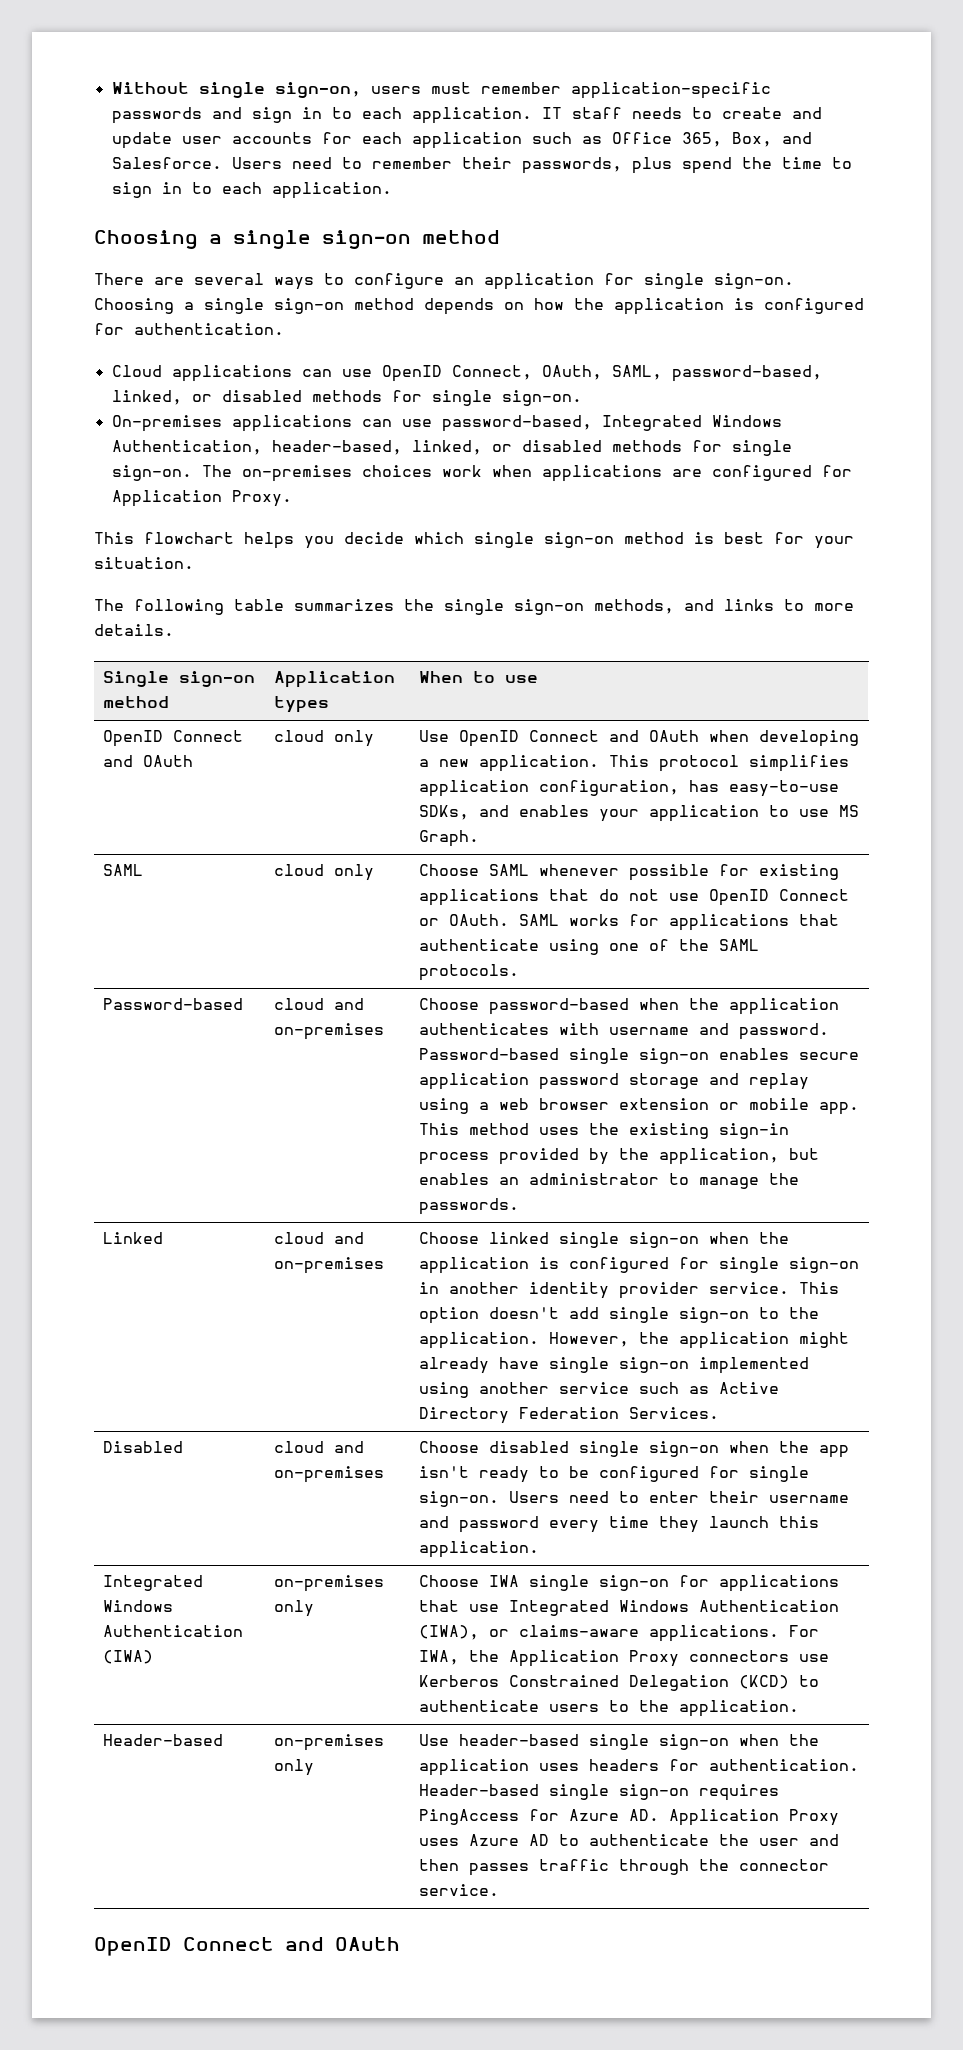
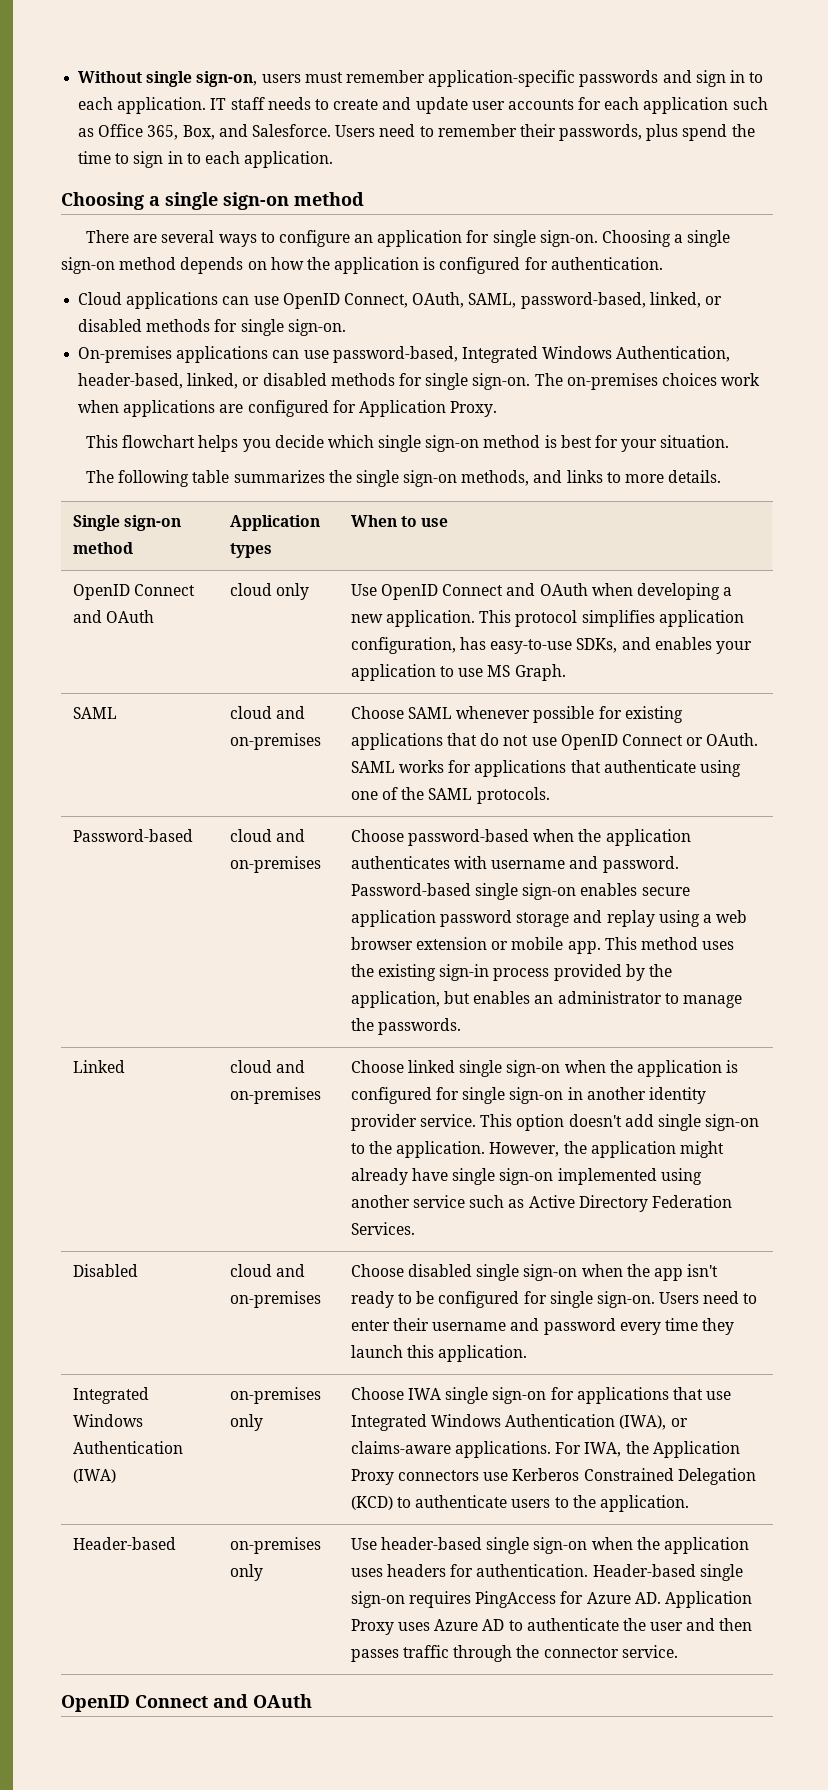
- SAML | cloud only | Choose SAML whenever possible for existing applications that do not use OpenID Connect or OAuth. SAML works for applications that authenticate using one of the SAML protocols.
+ SAML | cloud and on-premises | Choose SAML whenever possible for existing applications that do not use OpenID Connect or OAuth. SAML works for applications that authenticate using one of the SAML protocols.

